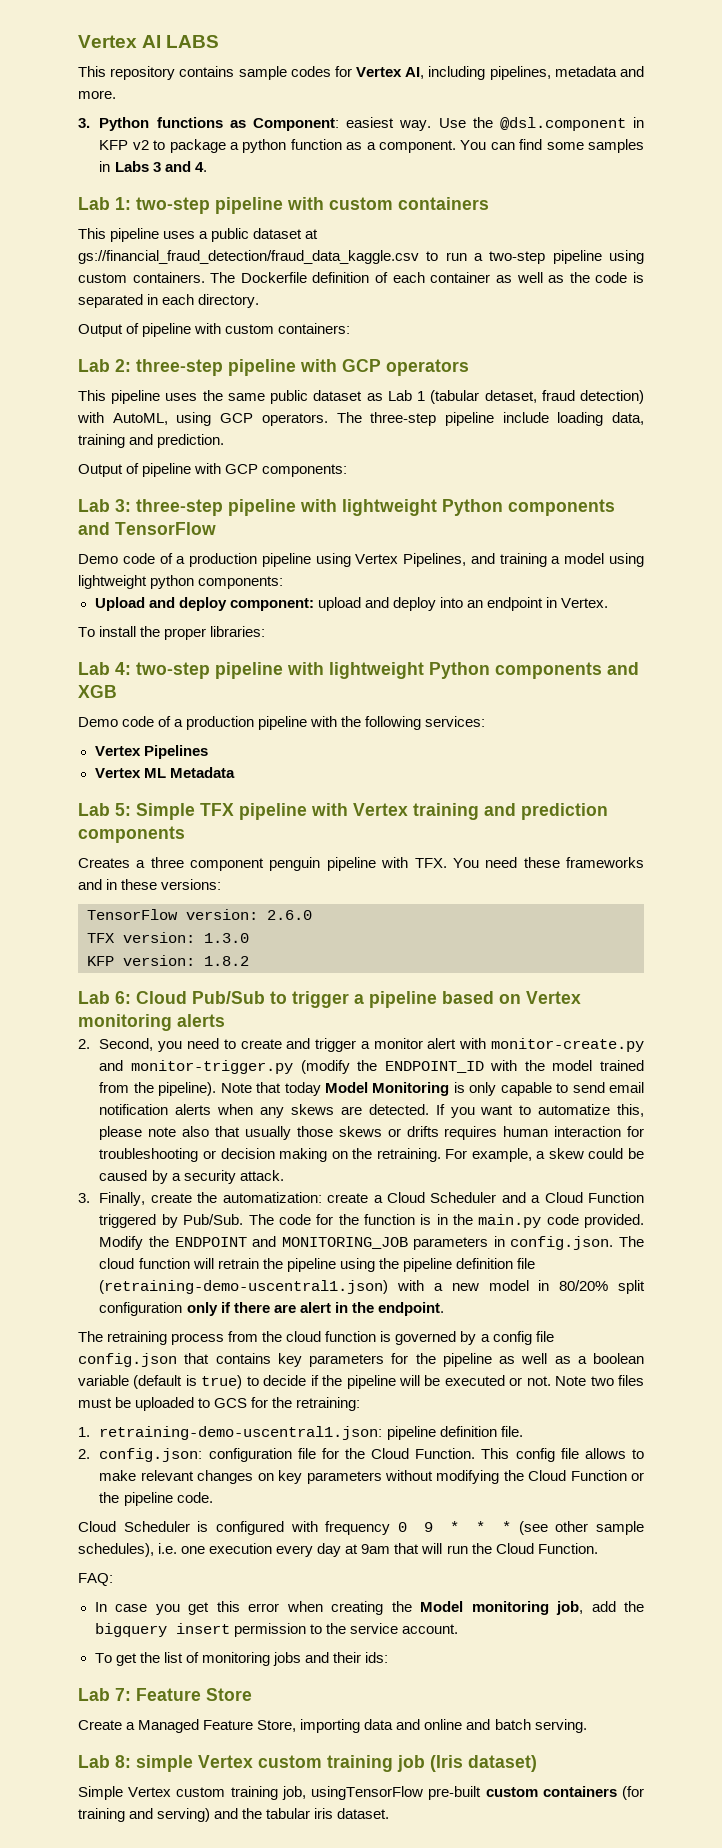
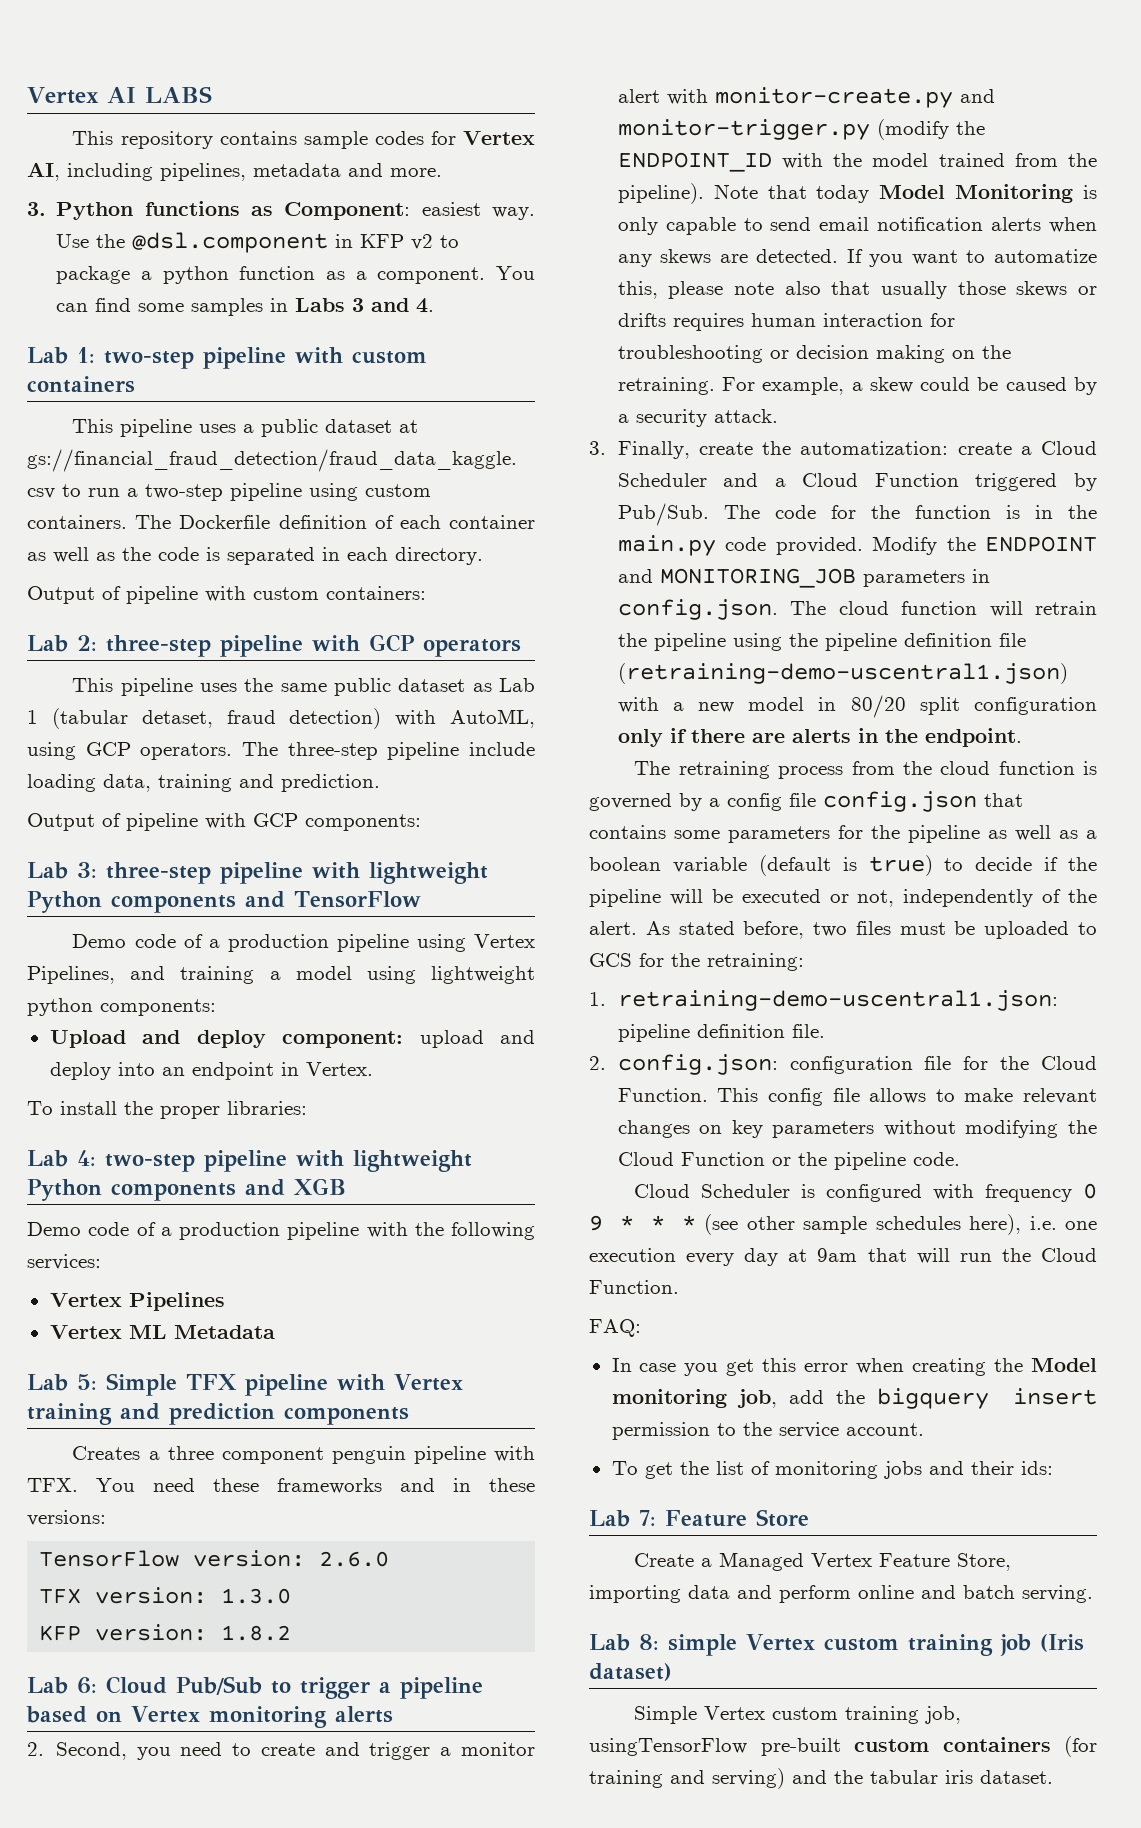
- Modify the ENDPOINT and MONITORING_JOB parameters in config.json. The cloud function will retrain the pipeline using the pipeline definition file (retraining-demo-uscentral1.json) with a new model in 80/20% split configuration only if there are alert in the endpoint.
+ Modify the ENDPOINT and MONITORING_JOB parameters in config.json. The cloud function will retrain the pipeline using the pipeline definition file (retraining-demo-uscentral1.json) with a new model in 80/20 split configuration only if there are alerts in the endpoint.
- The retraining process from the cloud function is governed by a config file config.json that contains key parameters for the pipeline as well as a boolean variable (default is true) to decide if the pipeline will be executed or not. Note two files must be uploaded to GCS for the retraining:
+ The retraining process from the cloud function is governed by a config file config.json that contains some parameters for the pipeline as well as a boolean variable (default is true) to decide if the pipeline will be executed or not, independently of the alert. As stated before, two files must be uploaded to GCS for the retraining:
- Cloud Scheduler is configured with frequency 0 9 * * * (see other sample schedules), i.e. one execution every day at 9am that will run the Cloud Function.
+ Cloud Scheduler is configured with frequency 0 9 * * * (see other sample schedules here), i.e. one execution every day at 9am that will run the Cloud Function.
- Create a Managed Feature Store, importing data and online and batch serving.
+ Create a Managed Vertex Feature Store, importing data and perform online and batch serving.

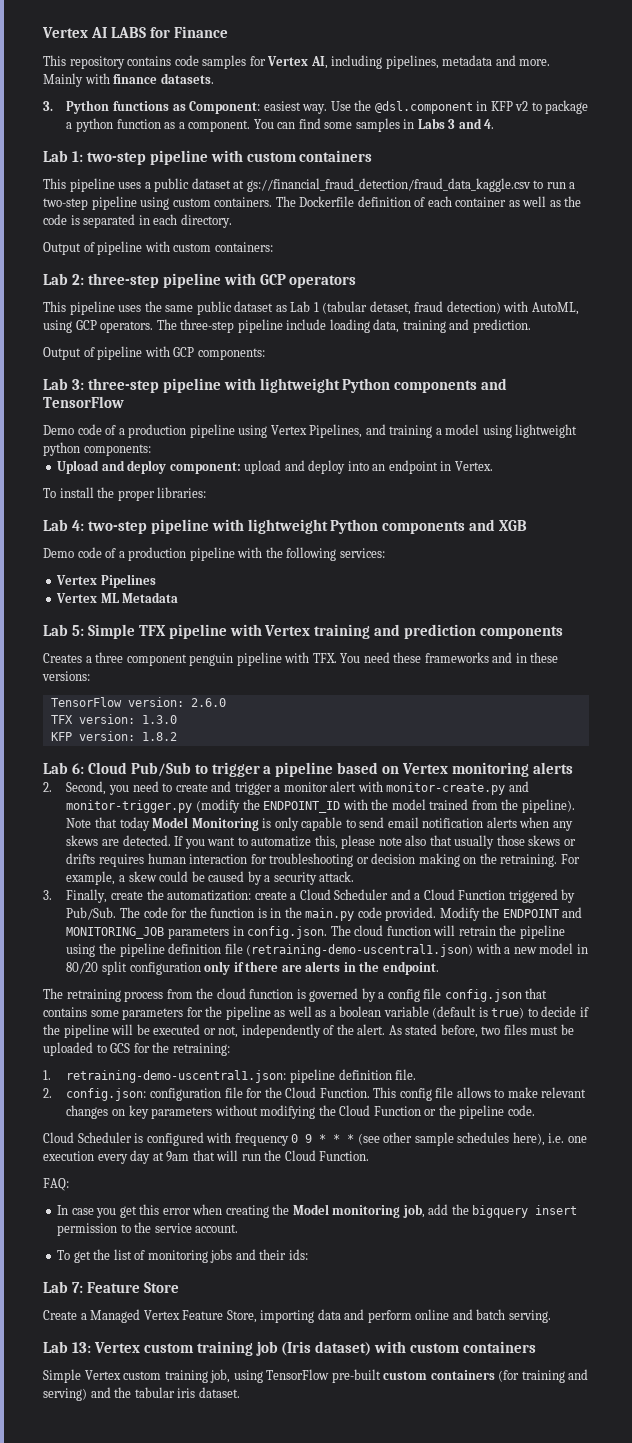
- Vertex AI LABS
+ Vertex AI LABS for Finance
- This repository contains sample codes for Vertex AI, including pipelines, metadata and more.
+ This repository contains code samples for Vertex AI, including pipelines, metadata and more. Mainly with finance datasets.
- Lab 8: simple Vertex custom training job (Iris dataset)
+ Lab 13: Vertex custom training job (Iris dataset) with custom containers
- Simple Vertex custom training job, usingTensorFlow pre-built custom containers (for training and serving) and the tabular iris dataset.
+ Simple Vertex custom training job, using TensorFlow pre-built custom containers (for training and serving) and the tabular iris dataset.

